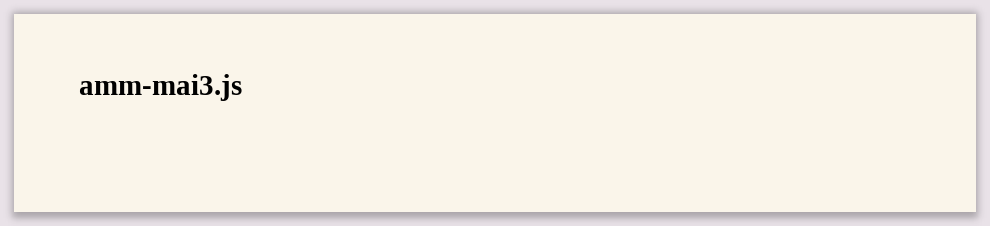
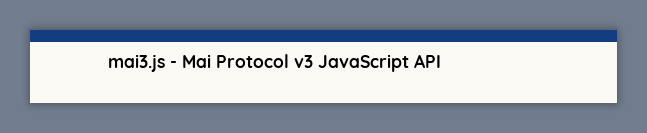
- amm-mai3.js
+ mai3.js - Mai Protocol v3 JavaScript API

